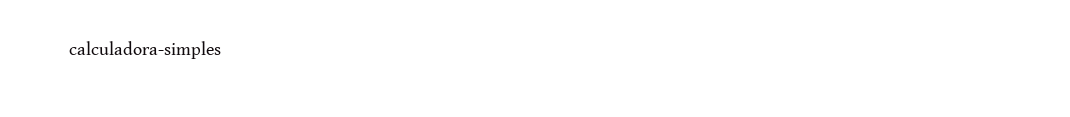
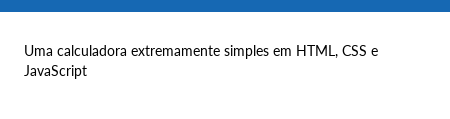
- calculadora-simples
+ Uma calculadora extremamente simples em HTML, CSS e JavaScript

